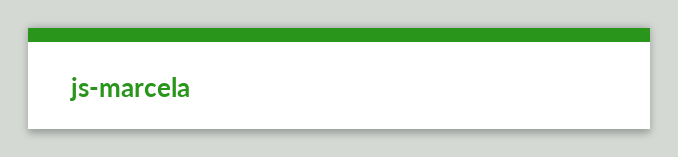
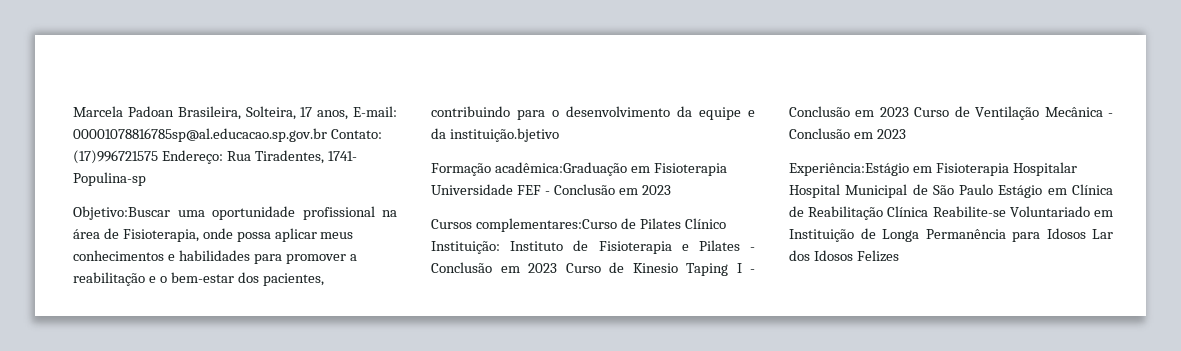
- js-marcela
+ Marcela Padoan Brasileira, Solteira, 17 anos, E-mail: 00001078816785sp@al.educacao.sp.gov.br Contato: (17)996721575 Endereço: Rua Tiradentes, 1741- Populina-sp
+ Objetivo:Buscar uma oportunidade profissional na área de Fisioterapia, onde possa aplicar meus conhecimentos e habilidades para promover a reabilitação e o bem-estar dos pacientes, contribuindo para o desenvolvimento da equipe e da instituição.bjetivo
+ Formação acadêmica:Graduação em Fisioterapia Universidade FEF - Conclusão em 2023
+ Cursos complementares:Curso de Pilates Clínico Instituição: Instituto de Fisioterapia e Pilates - Conclusão em 2023 Curso de Kinesio Taping I - Conclusão em 2023 Curso de Ventilação Mecânica - Conclusão em 2023
+ Experiência:Estágio em Fisioterapia Hospitalar Hospital Municipal de São Paulo Estágio em Clínica de Reabilitação Clínica Reabilite-se Voluntariado em Instituição de Longa Permanência para Idosos Lar dos Idosos Felizes

